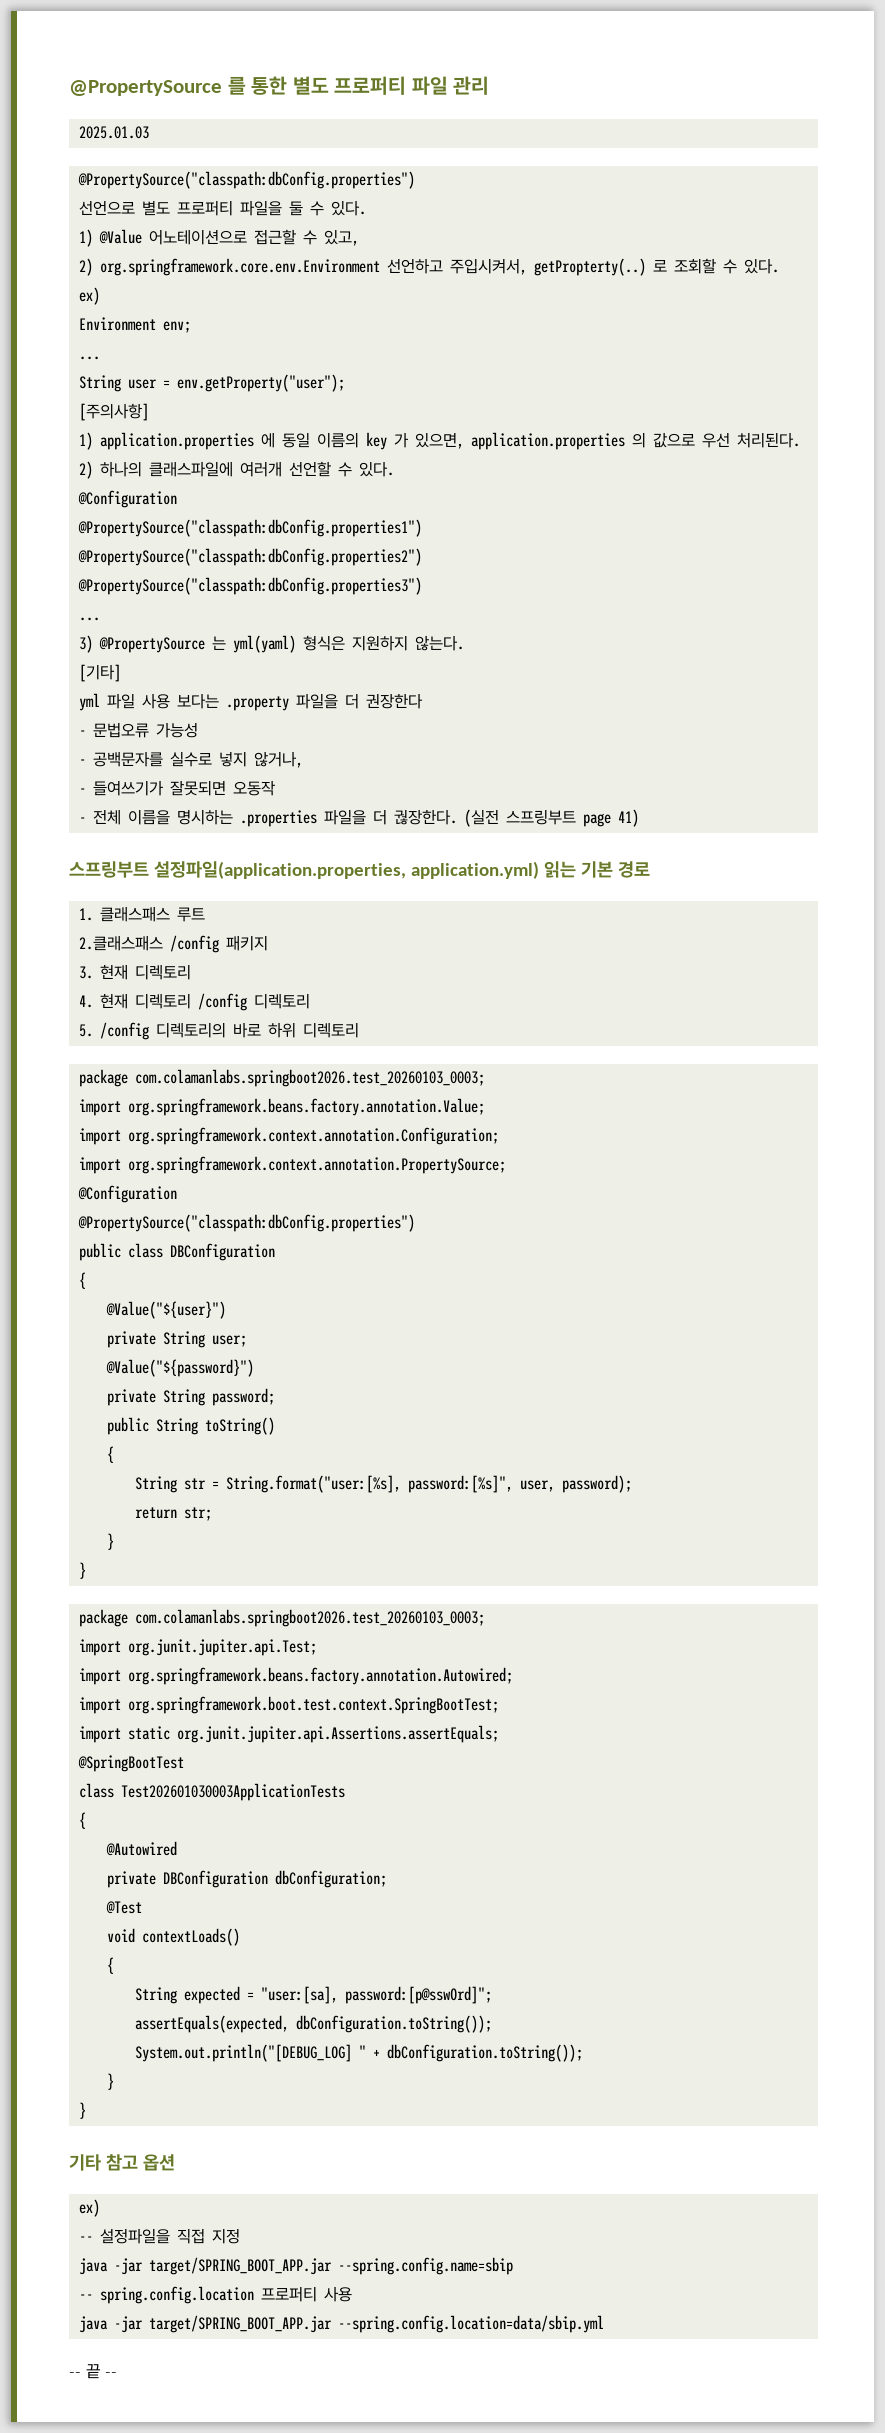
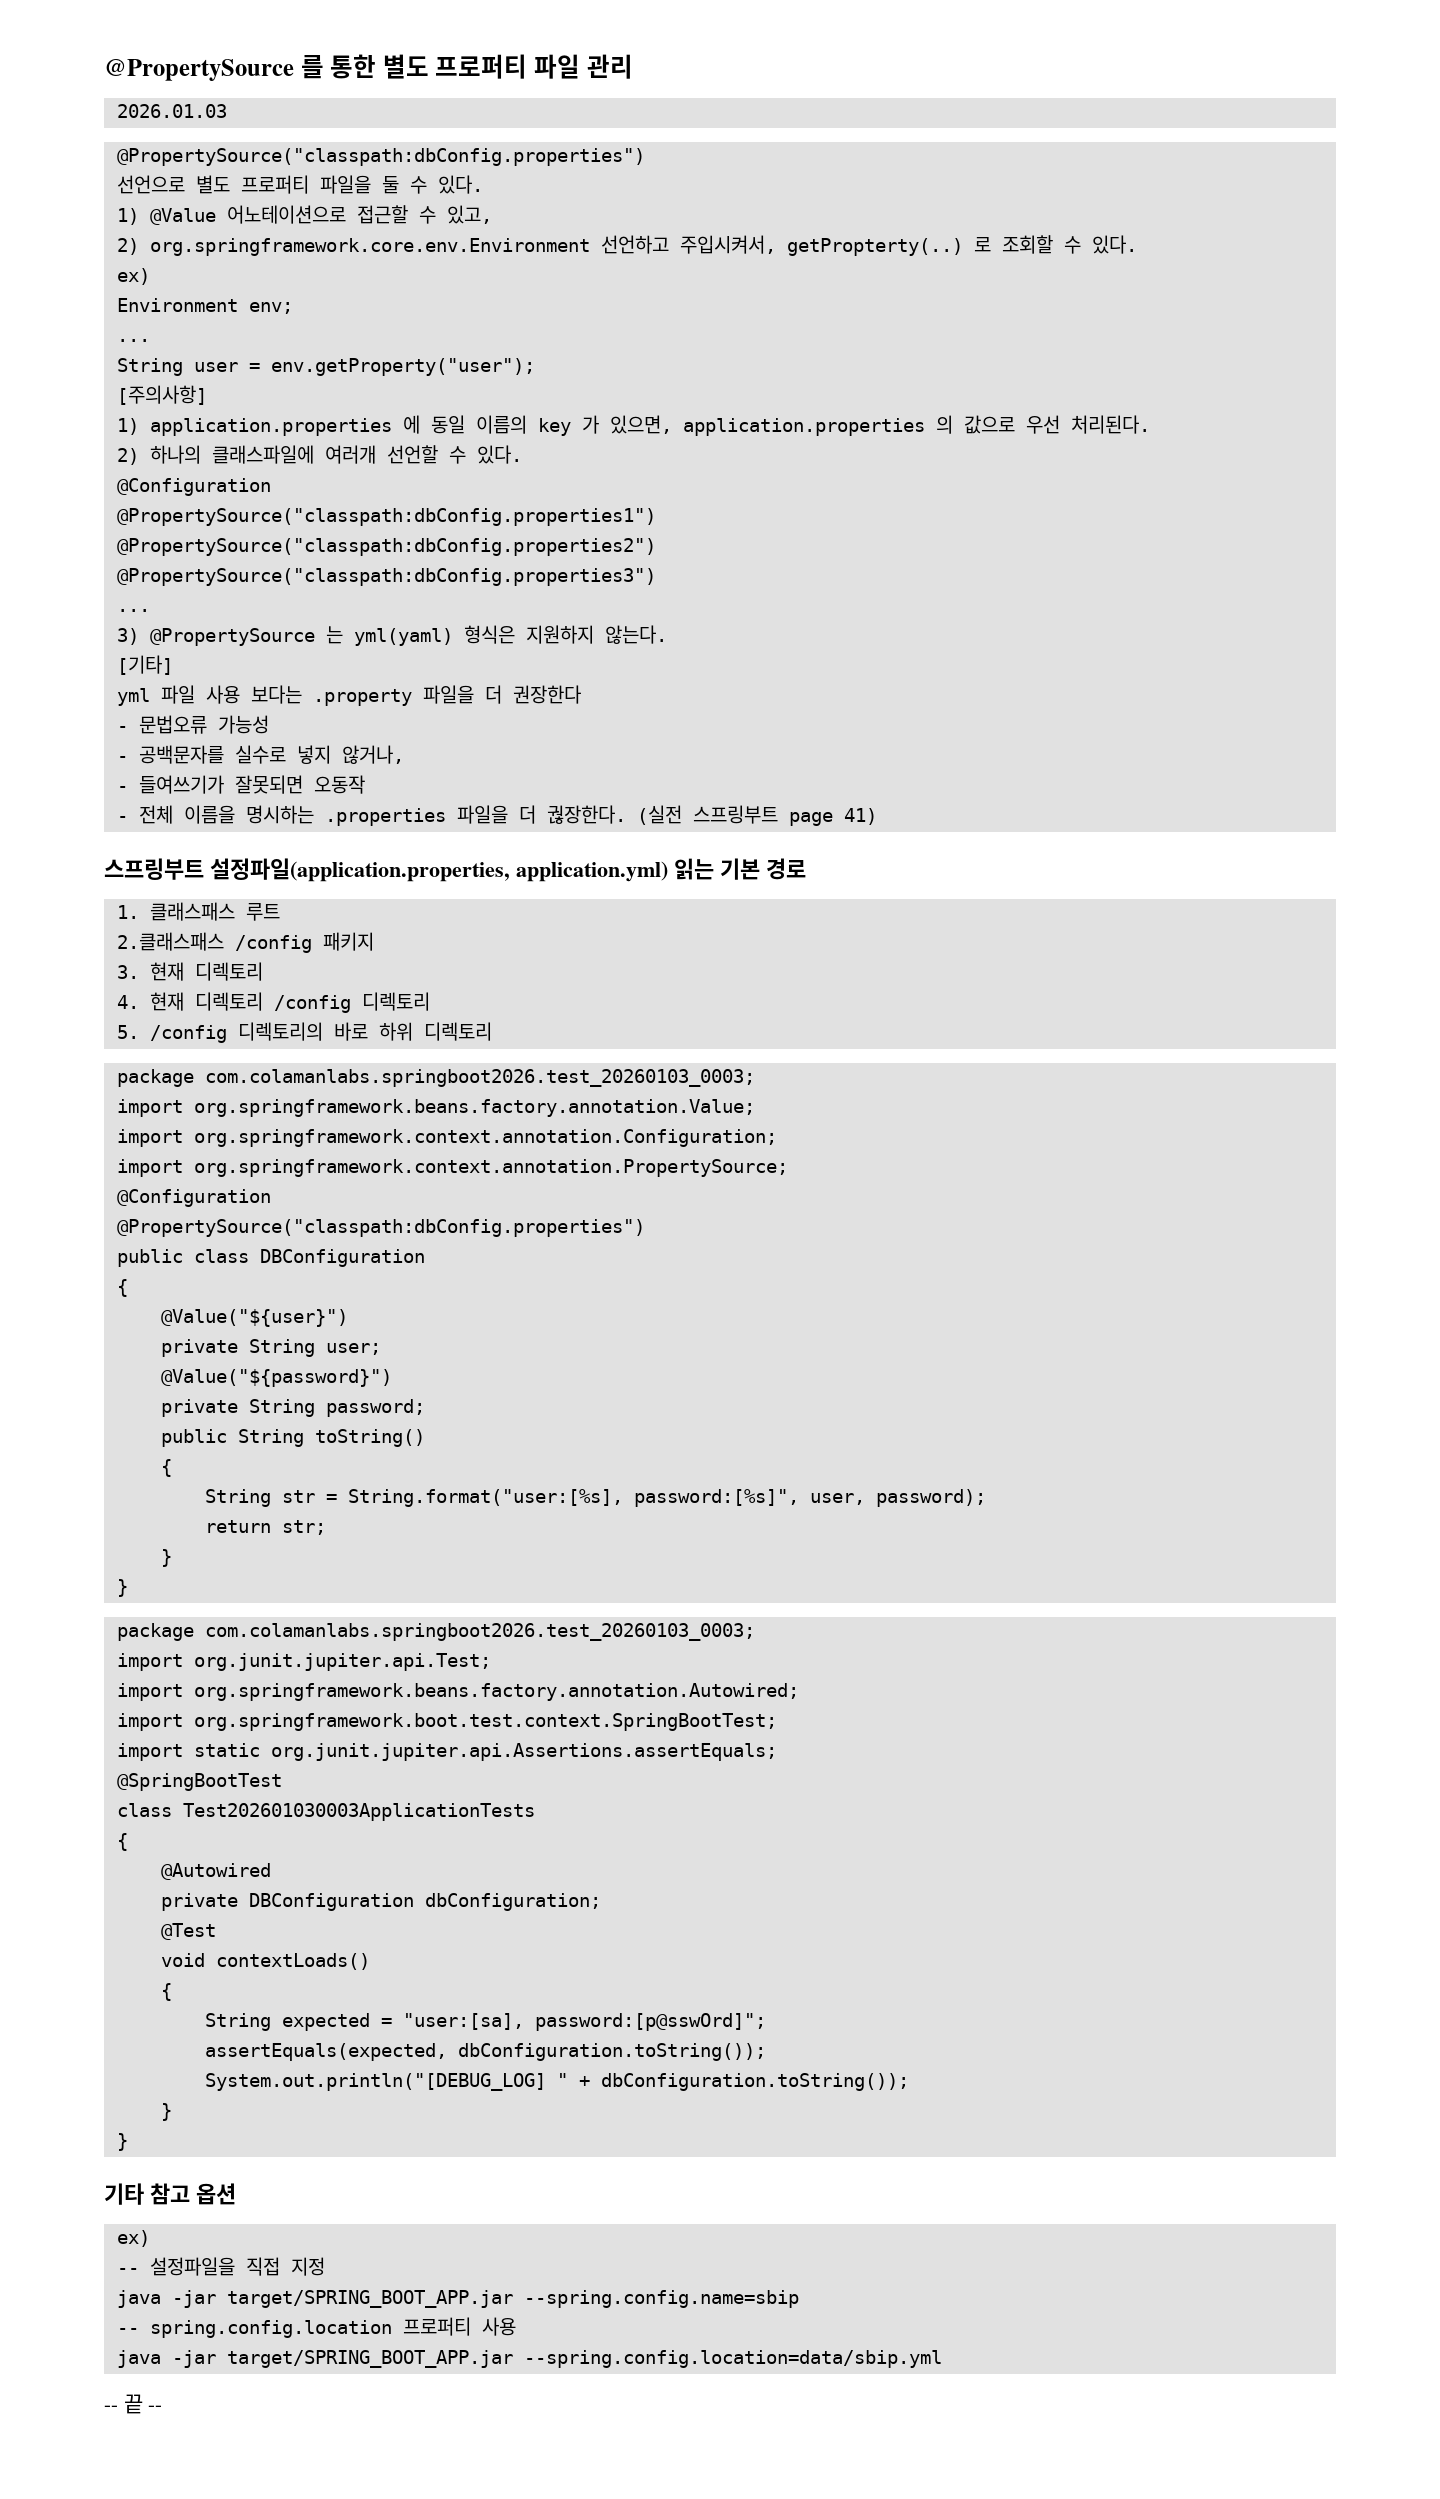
- 2025.01.03
+ 2026.01.03

